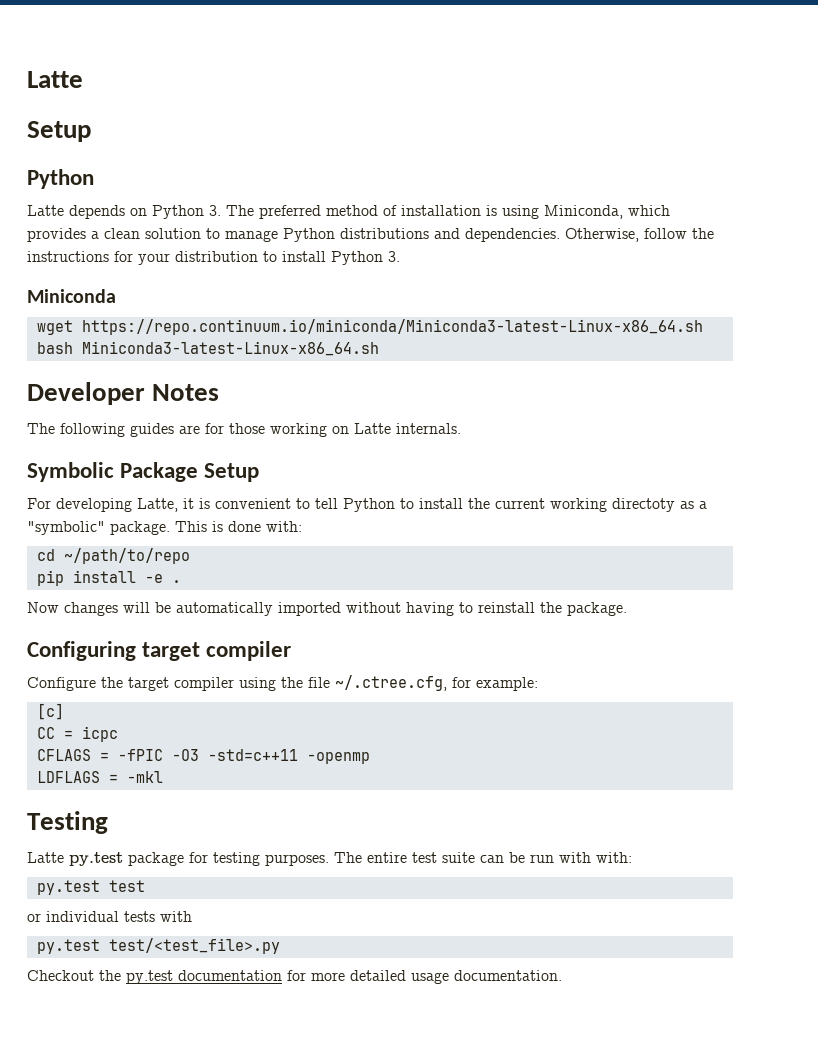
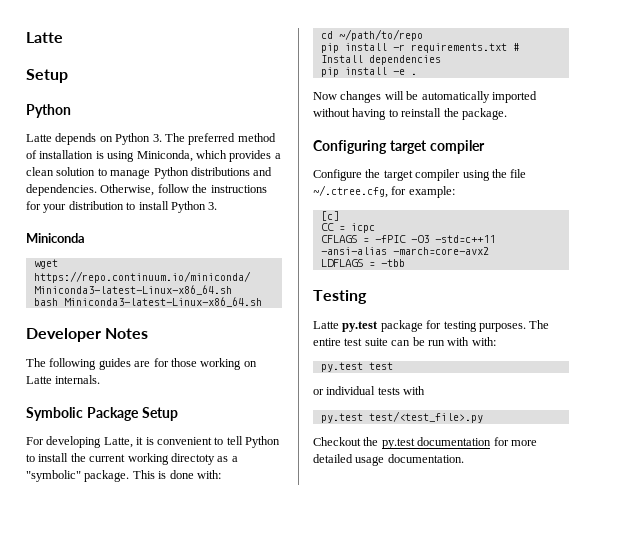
+ pip install -r requirements.txt # Install dependencies
- CFLAGS = -fPIC -O3 -std=c++11 -openmp
+ CFLAGS = -fPIC -O3 -std=c++11 -ansi-alias -march=core-avx2
- LDFLAGS = -mkl
+ LDFLAGS = -tbb

